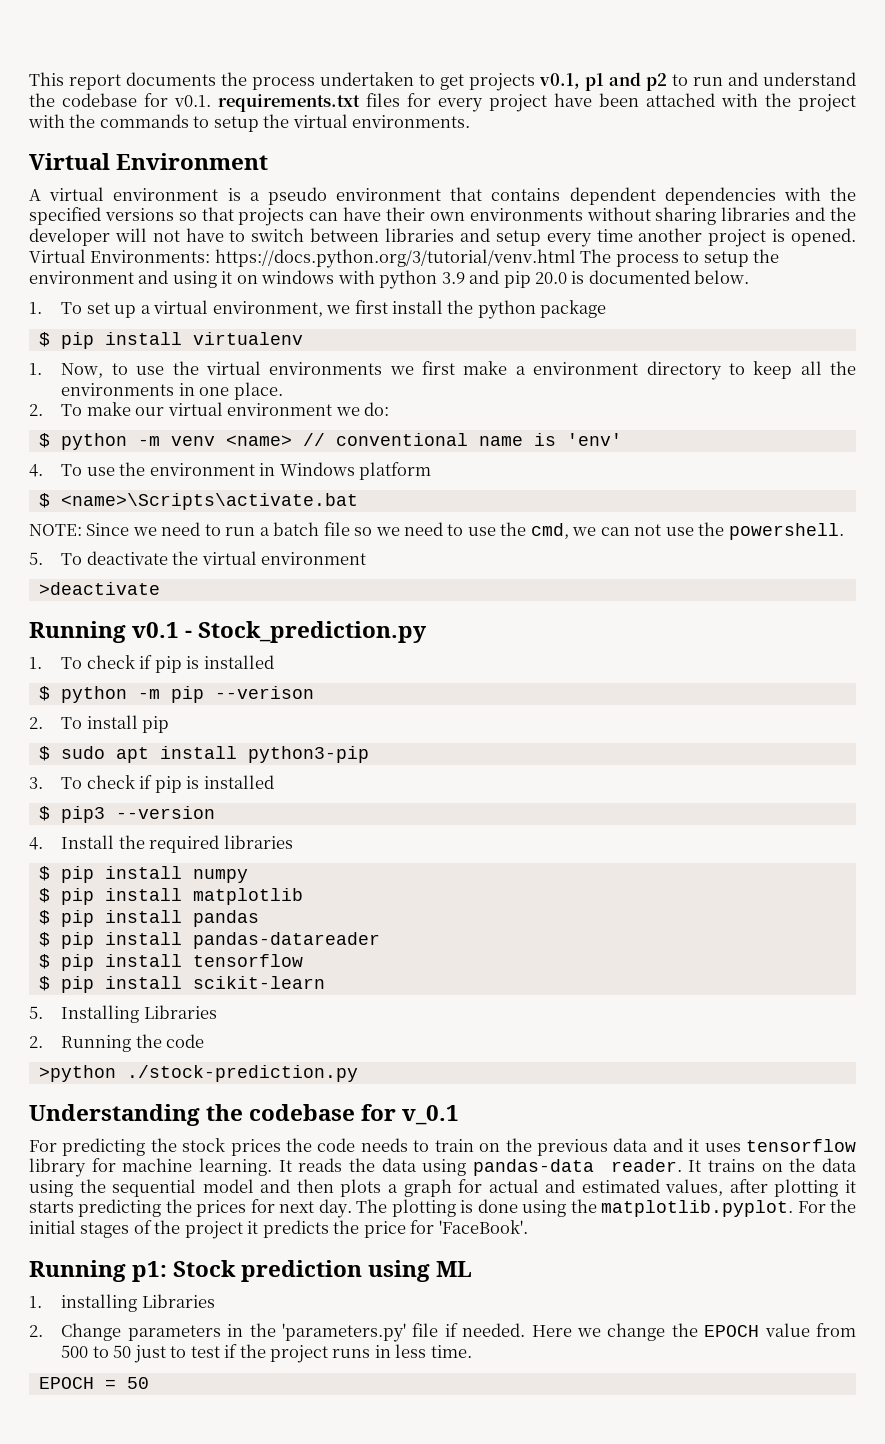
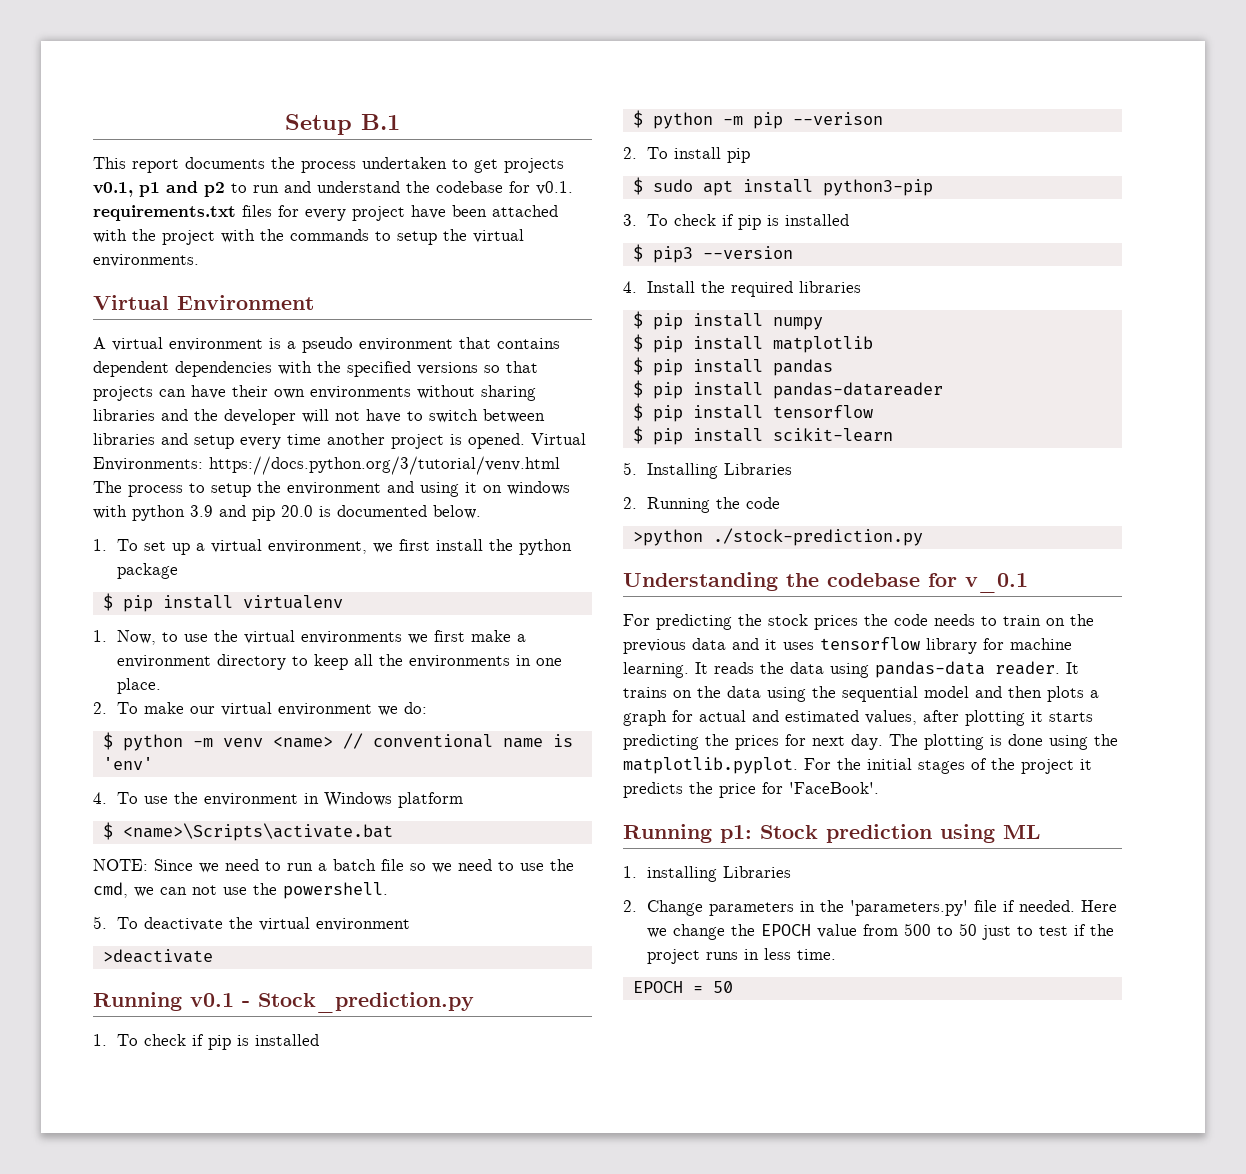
+ Setup B.1

